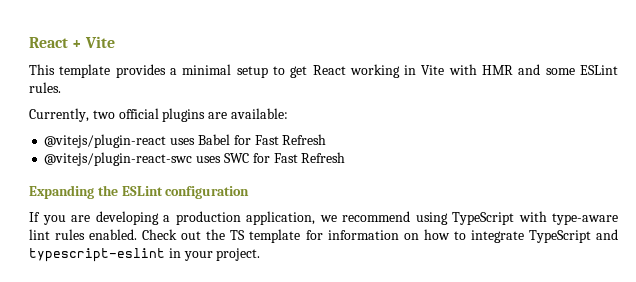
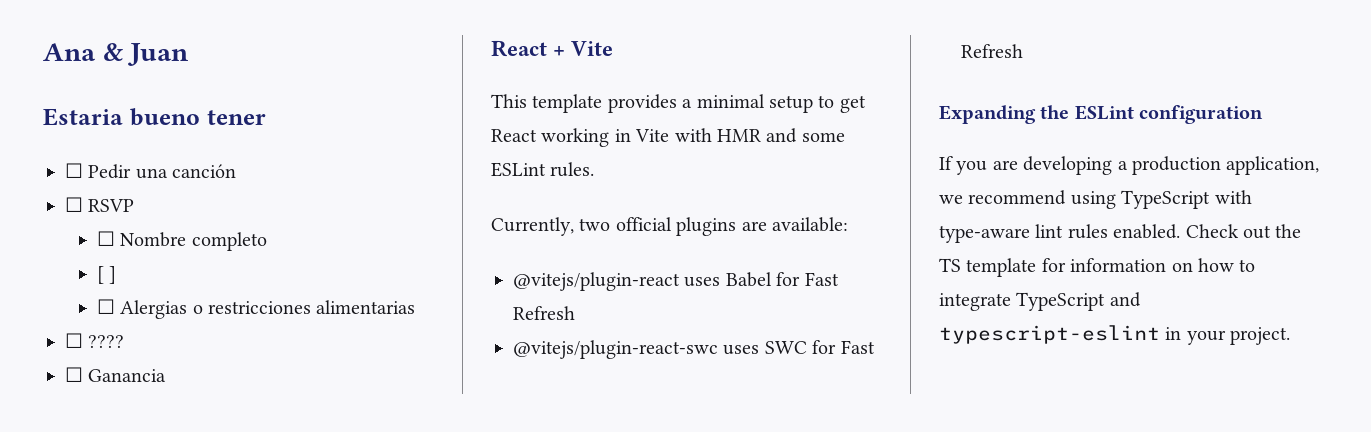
+ Ana & Juan
+ Estaria bueno tener
+ ☐ Pedir una canción
+ ☐ RSVP
+ ☐ Nombre completo
+ [ ]
+ ☐ Alergias o restricciones alimentarias
+ ☐ ????
+ ☐ Ganancia

